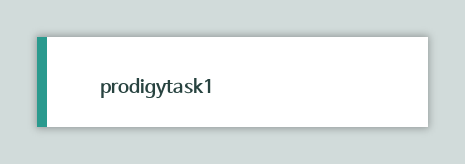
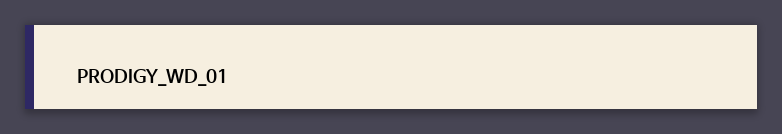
- prodigytask1
+ PRODIGY_WD_01

